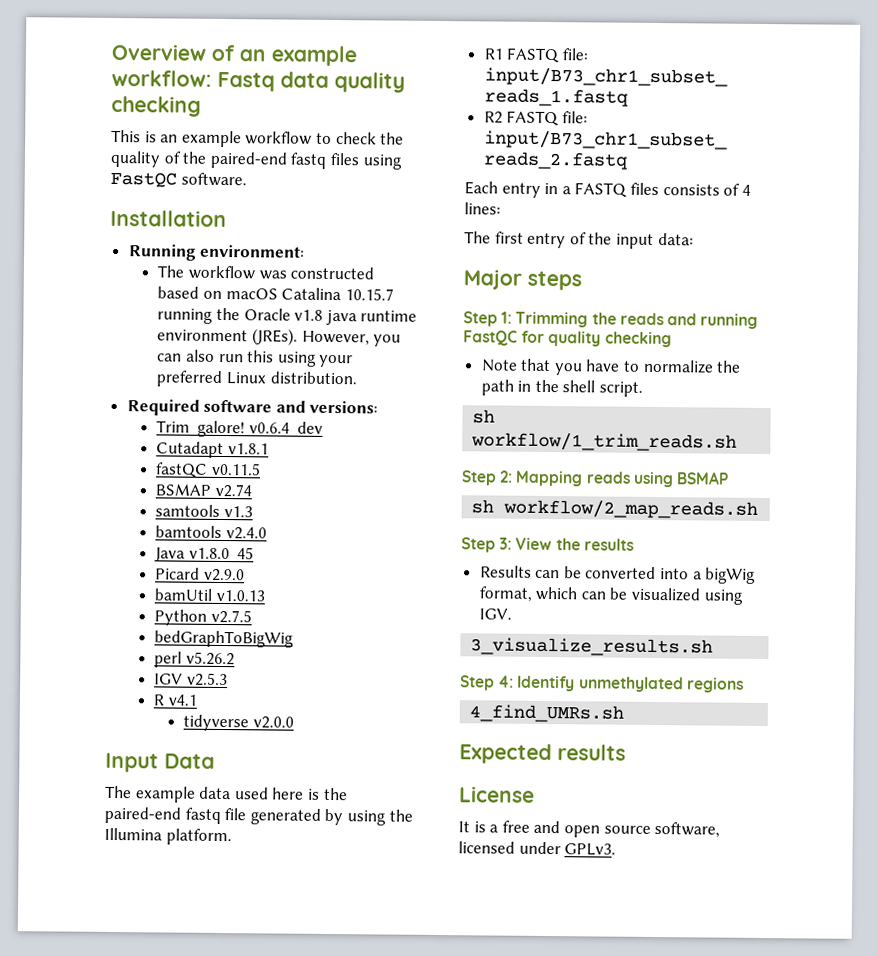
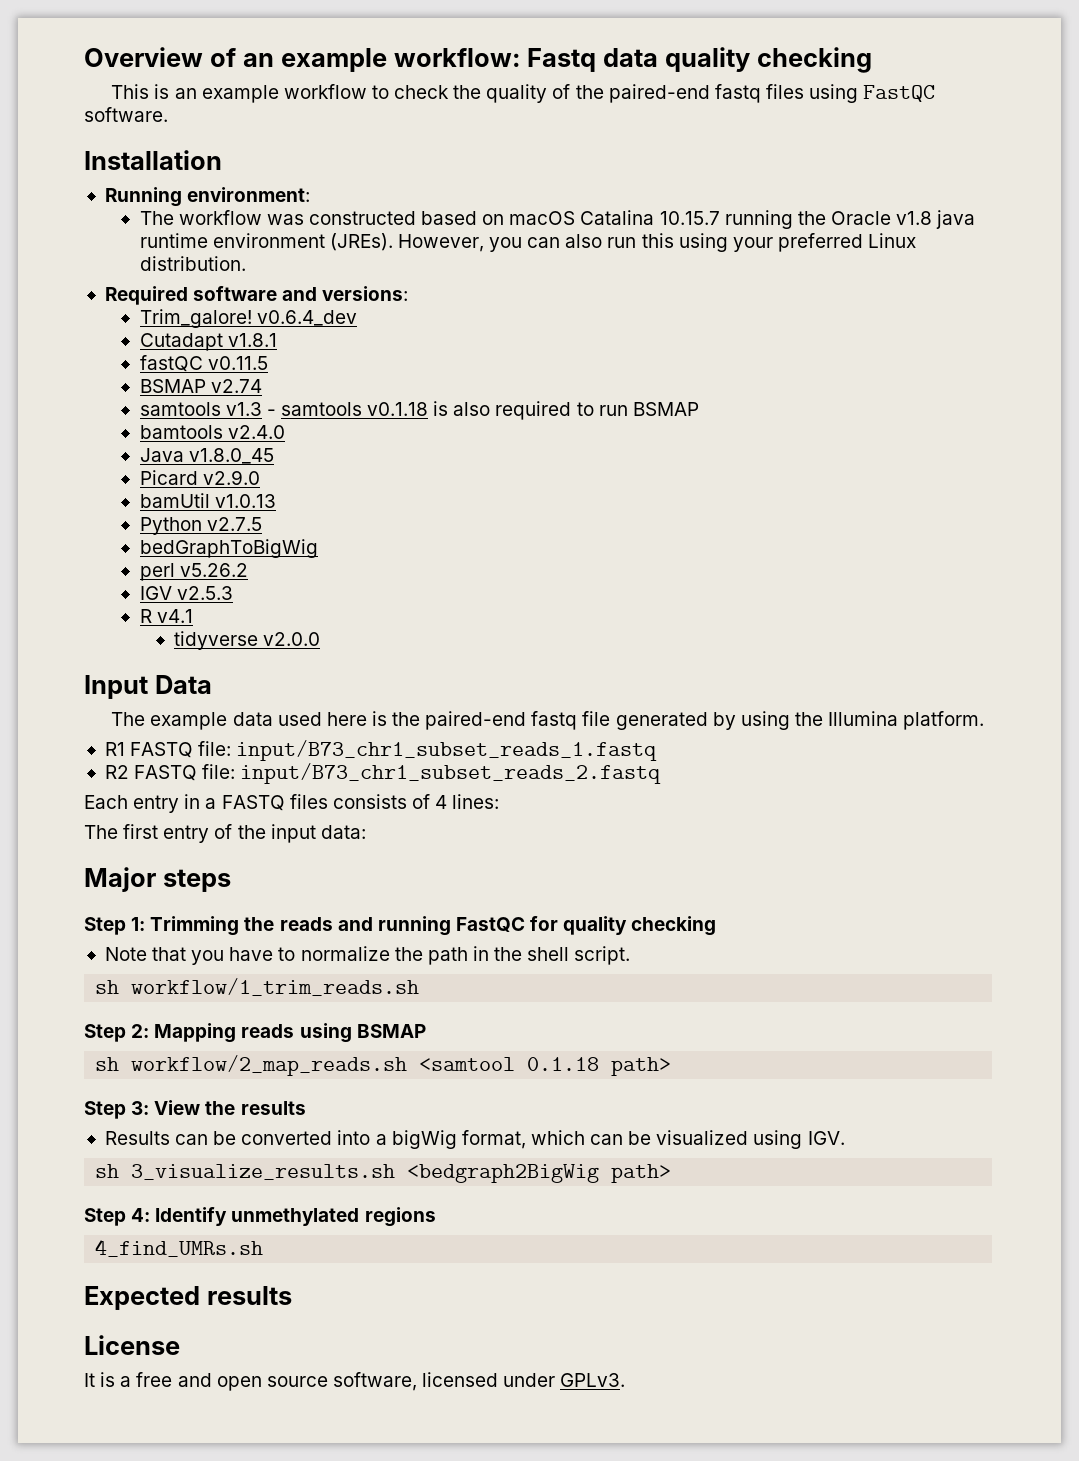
- samtools v1.3
+ samtools v1.3 - samtools v0.1.18 is also required to run BSMAP
- sh workflow/2_map_reads.sh
+ sh workflow/2_map_reads.sh <samtool 0.1.18 path>
- 3_visualize_results.sh
+ sh 3_visualize_results.sh <bedgraph2BigWig path>

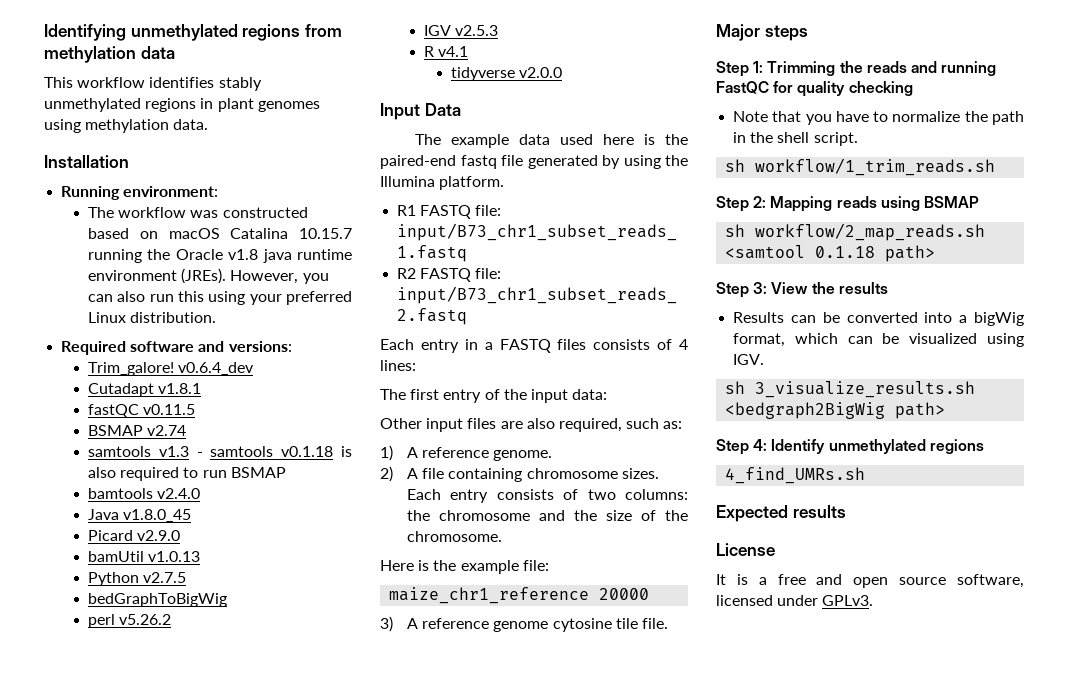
- Overview of an example workflow: Fastq data quality checking
+ Identifying unmethylated regions from methylation data
- This is an example workflow to check the quality of the paired-end fastq files using FastQC software.
+ This workflow identifies stably unmethylated regions in plant genomes using methylation data.
+ Other input files are also required, such as:
+ 1) A reference genome.
+ 2) A file containing chromosome sizes. Each entry consists of two columns: the chromosome and the size of the chromosome.
+ Here is the example file:
+ maize_chr1_reference 20000
+ 3) A reference genome cytosine tile file.

